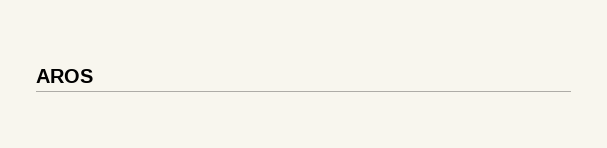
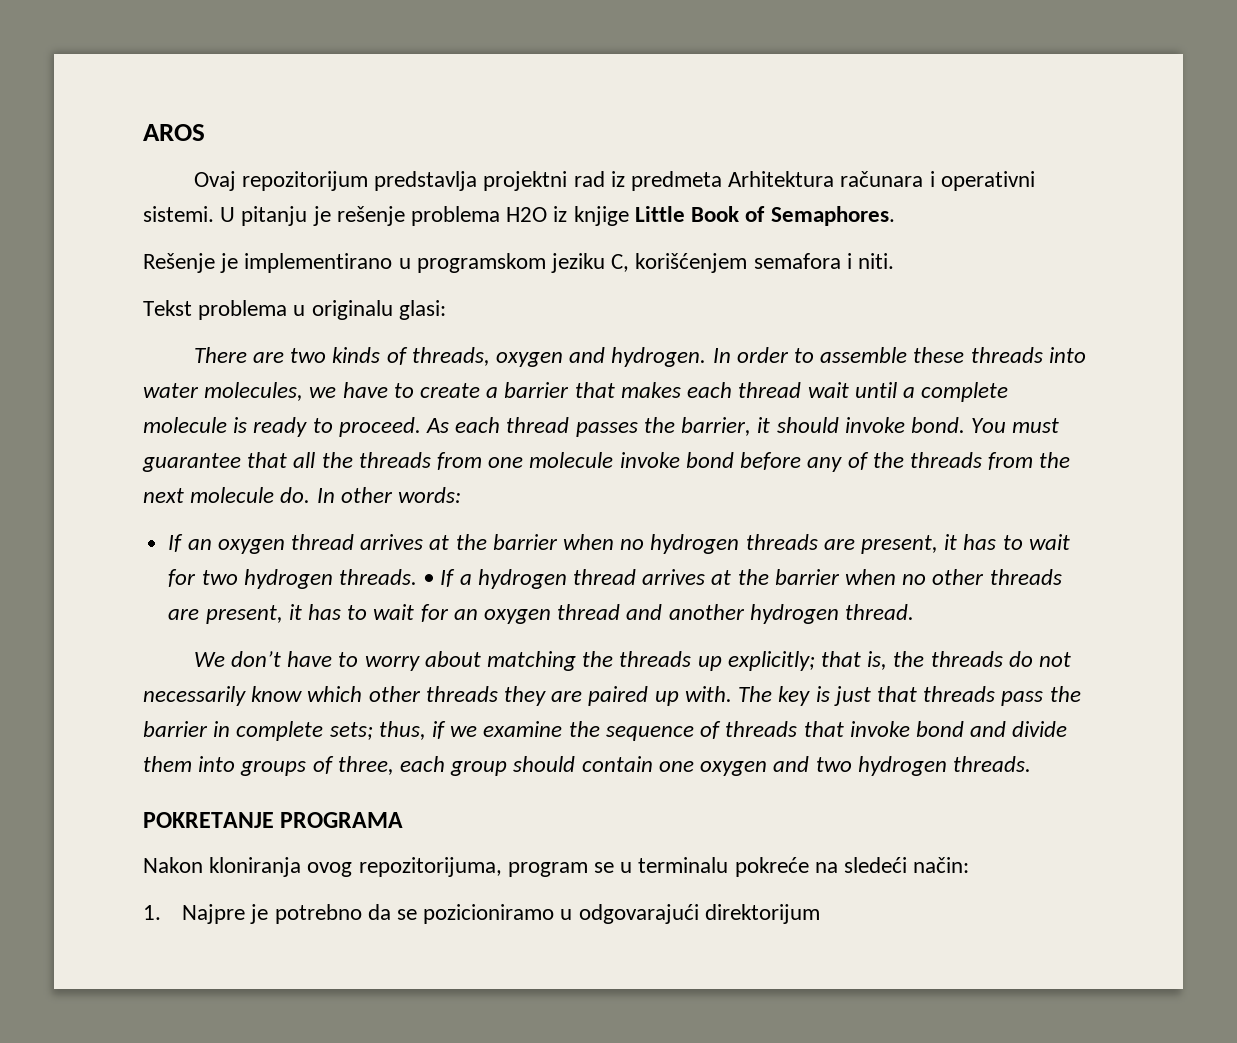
+ Ovaj repozitorijum predstavlja projektni rad iz predmeta Arhitektura računara i operativni sistemi. U pitanju je rešenje problema H2O iz knjige Little Book of Semaphores.
+ Rešenje je implementirano u programskom jeziku C, korišćenjem semafora i niti.
+ Tekst problema u originalu glasi:
+ There are two kinds of threads, oxygen and hydrogen. In order to assemble these threads into water molecules, we have to create a barrier that makes each thread wait until a complete molecule is ready to proceed. As each thread passes the barrier, it should invoke bond. You must guarantee that all the threads from one molecule invoke bond before any of the threads from the next molecule do. In other words:
+ If an oxygen thread arrives at the barrier when no hydrogen threads are present, it has to wait for two hydrogen threads. • If a hydrogen thread arrives at the barrier when no other threads are present, it has to wait for an oxygen thread and another hydrogen thread.
+ We don’t have to worry about matching the threads up explicitly; that is, the threads do not necessarily know which other threads they are paired up with. The key is just that threads pass the barrier in complete sets; thus, if we examine the sequence of threads that invoke bond and divide them into groups of three, each group should contain one oxygen and two hydrogen threads.
+ POKRETANJE PROGRAMA
+ Nakon kloniranja ovog repozitorijuma, program se u terminalu pokreće na sledeći način:
+ 1. Najpre je potrebno da se pozicioniramo u odgovarajući direktorijum

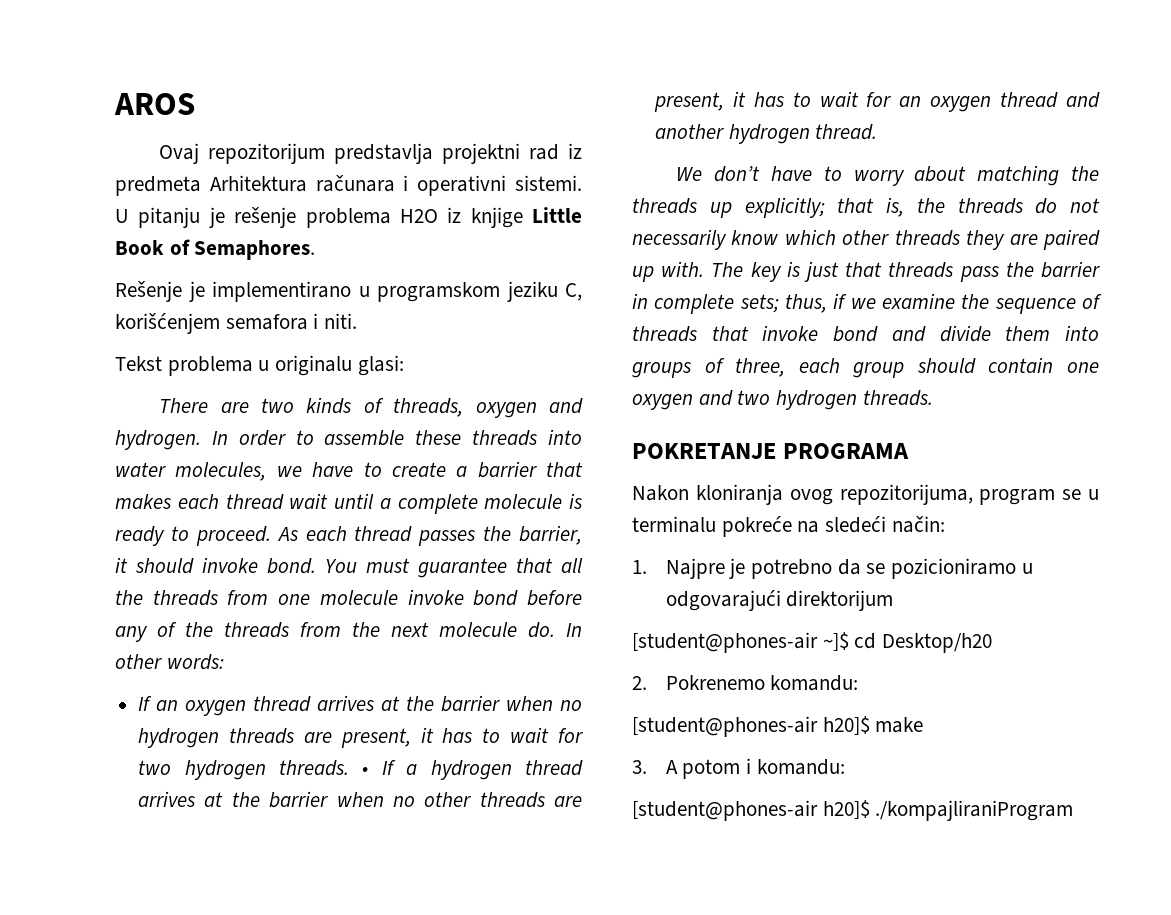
+ [student@phones-air ~]$ cd Desktop/h20
+ 2. Pokrenemo komandu:
+ [student@phones-air h20]$ make
+ 3. A potom i komandu:
+ [student@phones-air h20]$ ./kompajliraniProgram

